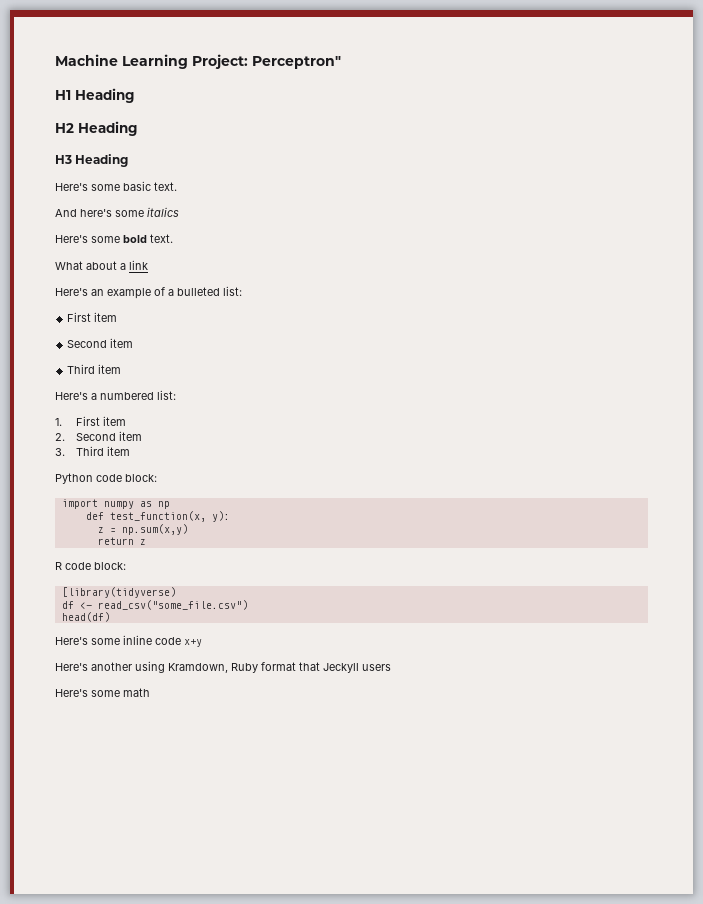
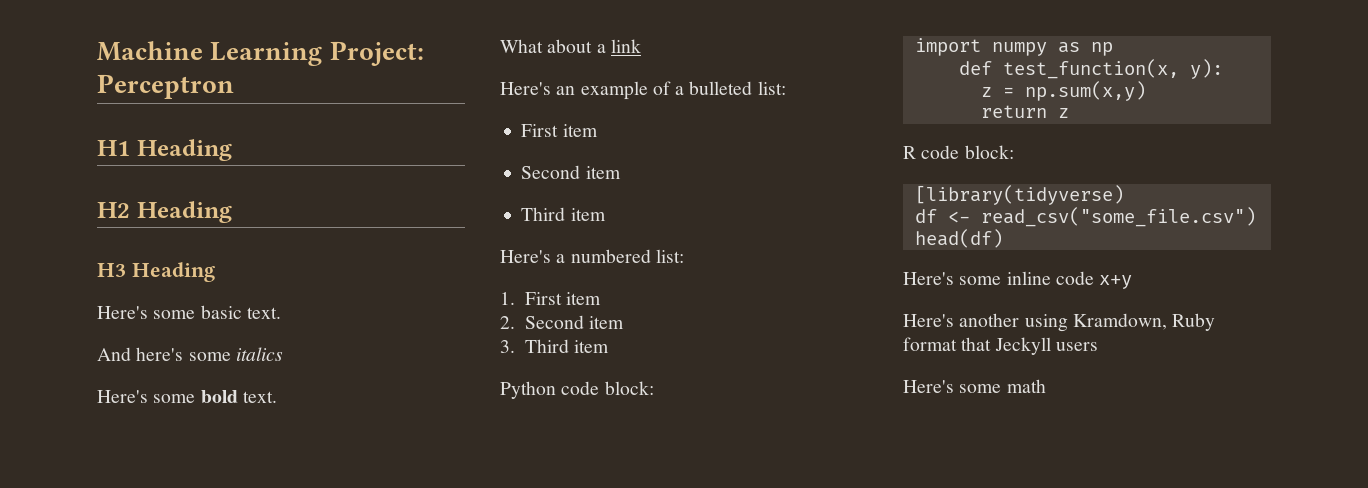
- Machine Learning Project: Perceptron"
+ Machine Learning Project: Perceptron

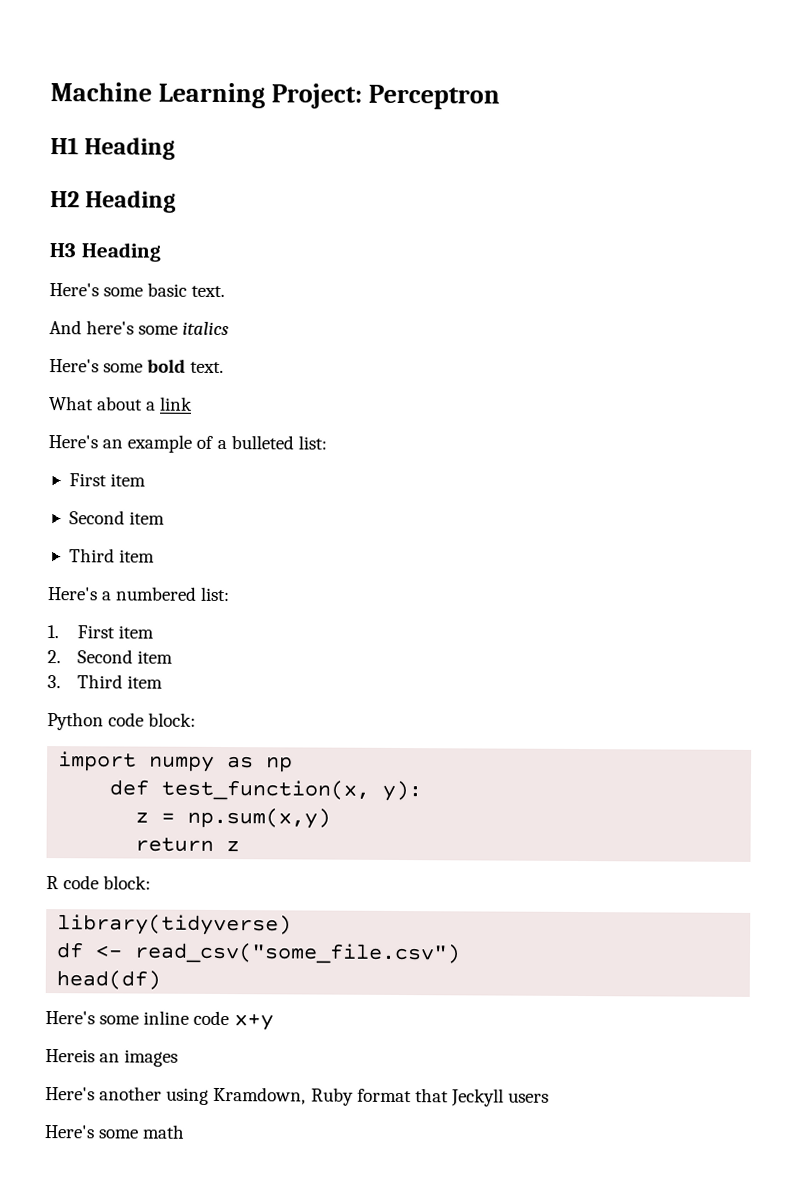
- [library(tidyverse)
+ library(tidyverse)
+ Hereis an images

